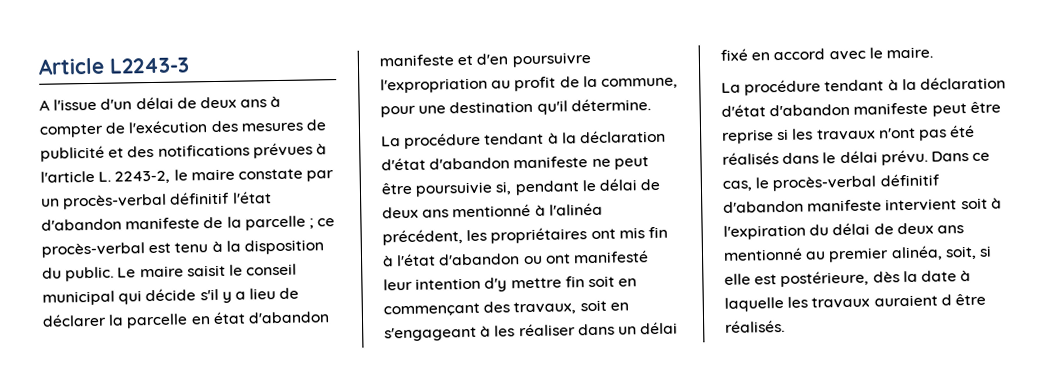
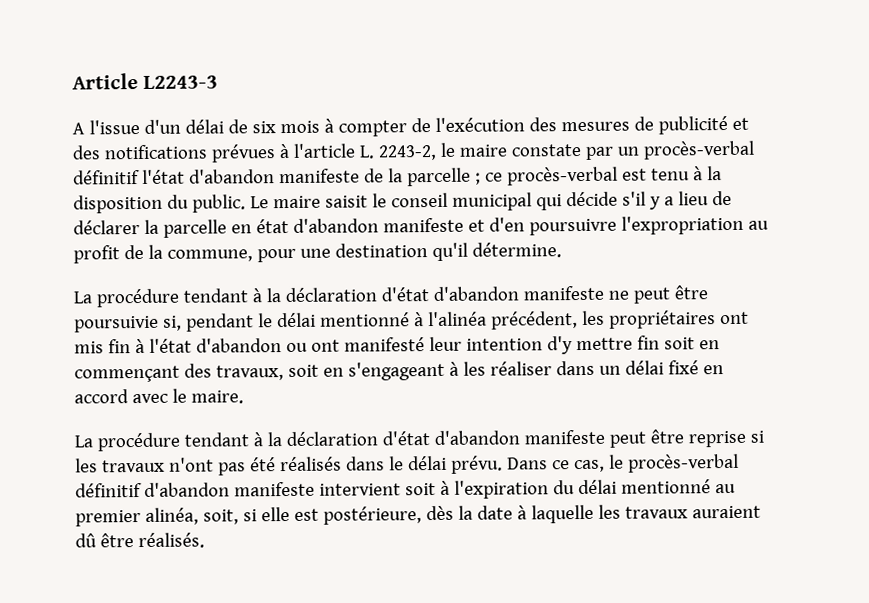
- A l'issue d'un délai de deux ans à compter de l'exécution des mesures de publicité et des notifications prévues à l'article L. 2243-2, le maire constate par un procès-verbal définitif l'état d'abandon manifeste de la parcelle ; ce procès-verbal est tenu à la disposition du public.
+ A l'issue d'un délai de six mois à compter de l'exécution des mesures de publicité et des notifications prévues à l'article L. 2243-2, le maire constate par un procès-verbal définitif l'état d'abandon manifeste de la parcelle ; ce procès-verbal est tenu à la disposition du public.
- La procédure tendant à la déclaration d'état d'abandon manifeste ne peut être poursuivie si, pendant le délai de deux ans mentionné à l'alinéa précédent, les propriétaires ont mis fin à l'état d'abandon ou ont manifesté leur intention d'y mettre fin soit en commençant des travaux, soit en s'engageant à les réaliser dans un délai fixé en accord avec le maire.
+ La procédure tendant à la déclaration d'état d'abandon manifeste ne peut être poursuivie si, pendant le délai mentionné à l'alinéa précédent, les propriétaires ont mis fin à l'état d'abandon ou ont manifesté leur intention d'y mettre fin soit en commençant des travaux, soit en s'engageant à les réaliser dans un délai fixé en accord avec le maire.
- Dans ce cas, le procès-verbal définitif d'abandon manifeste intervient soit à l'expiration du délai de deux ans mentionné au premier alinéa, soit, si elle est postérieure, dès la date à laquelle les travaux auraient d être réalisés.
+ Dans ce cas, le procès-verbal définitif d'abandon manifeste intervient soit à l'expiration du délai mentionné au premier alinéa, soit, si elle est postérieure, dès la date à laquelle les travaux auraient dû être réalisés.

